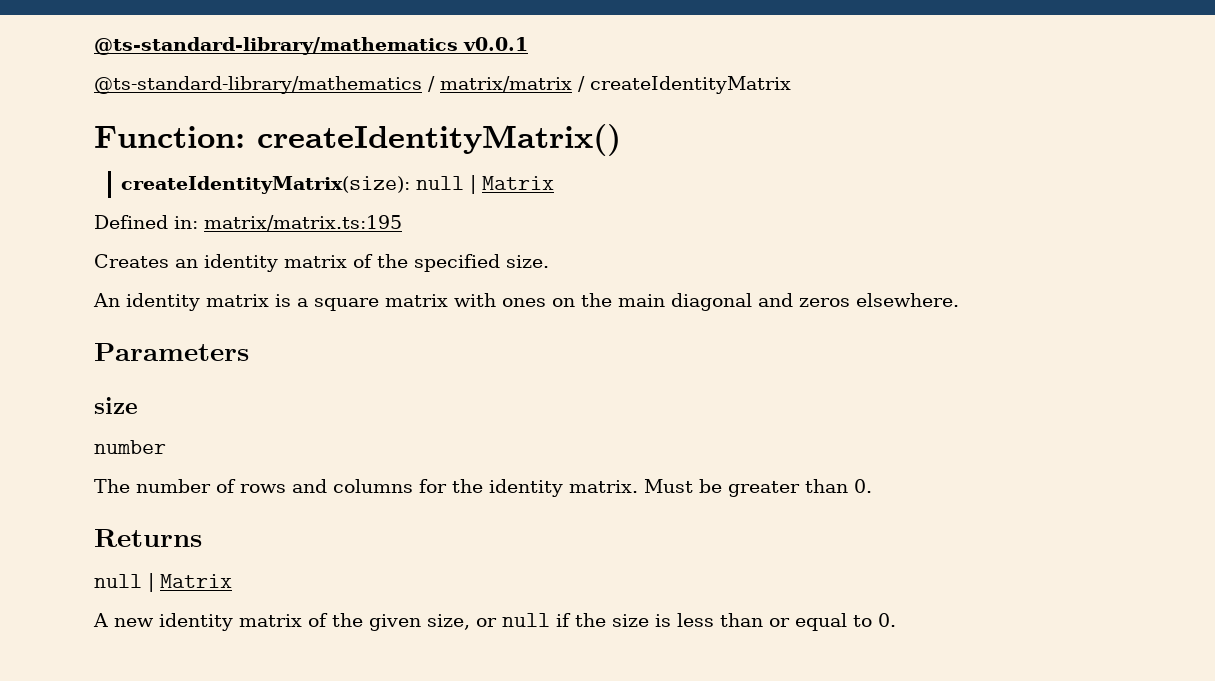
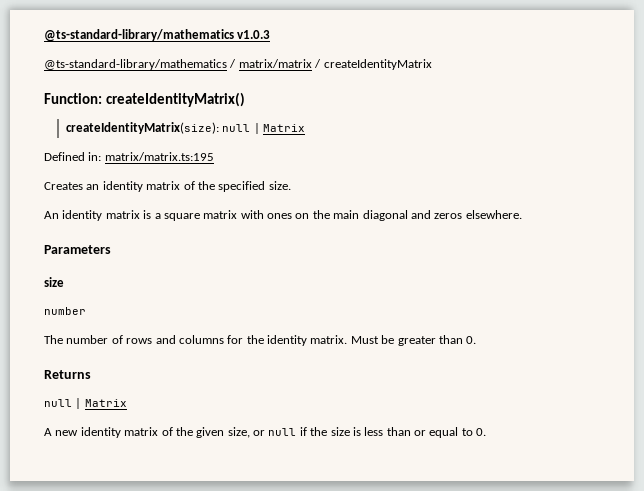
- @ts-standard-library/mathematics v0.0.1
+ @ts-standard-library/mathematics v1.0.3

